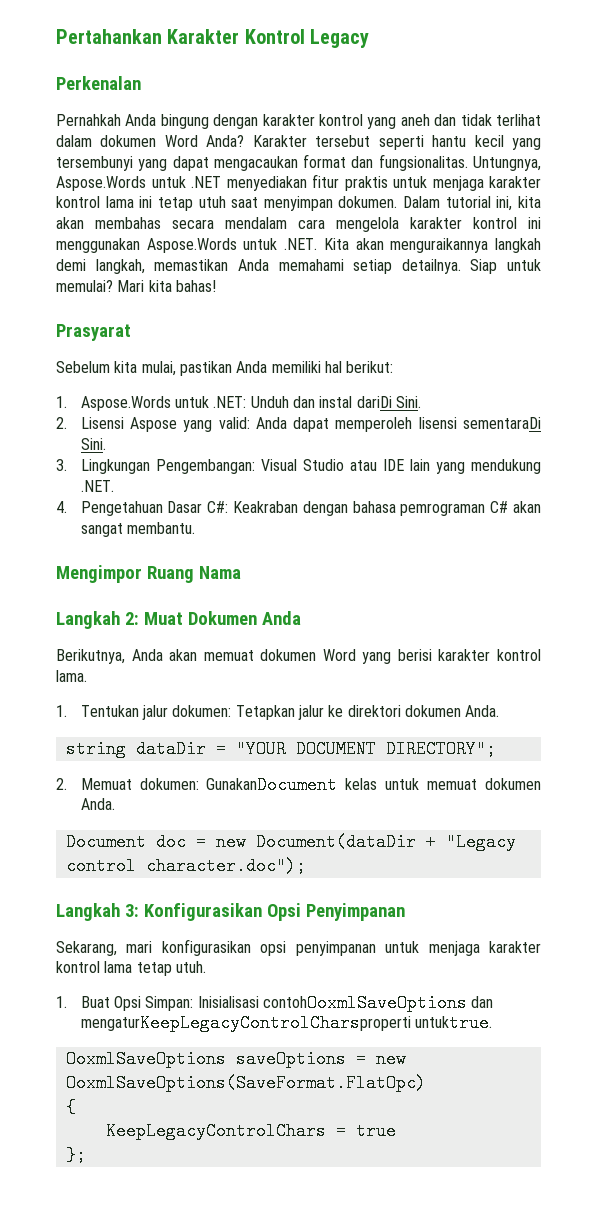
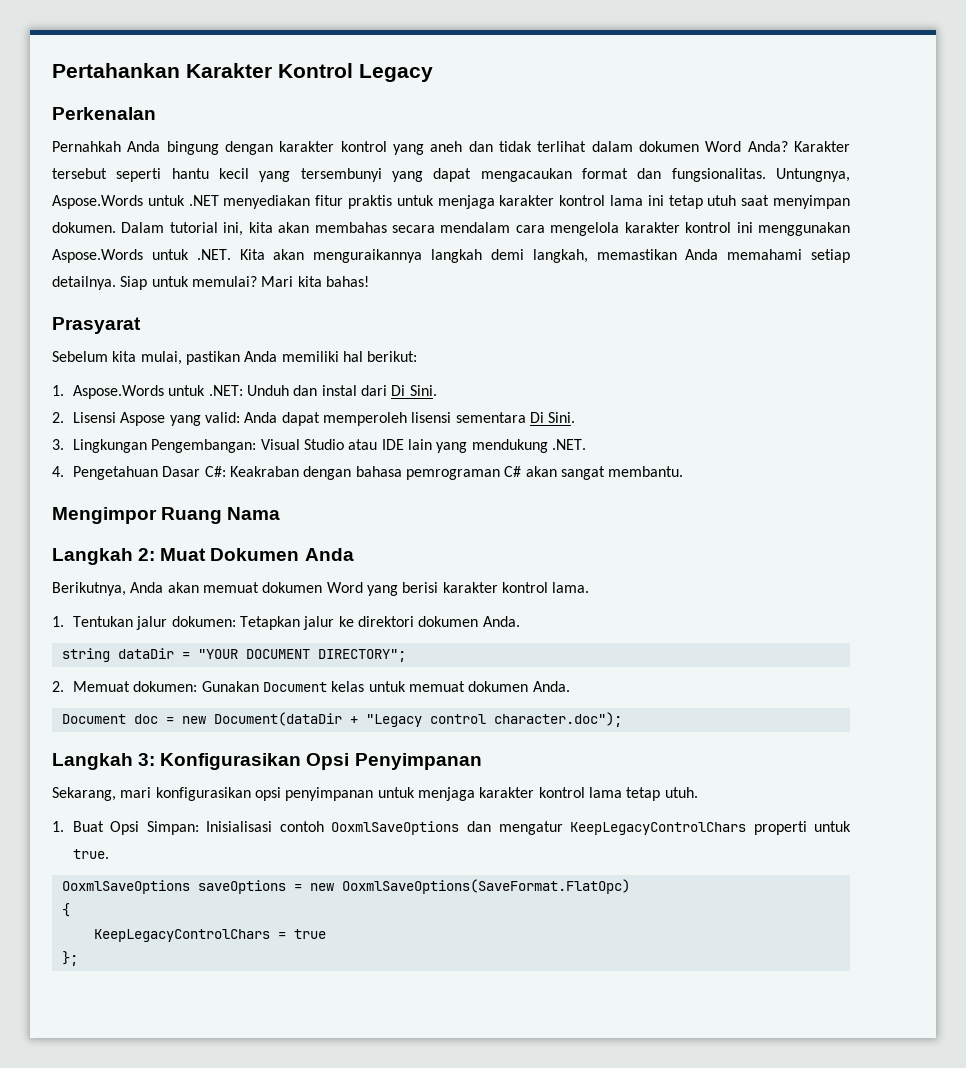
- 1. Aspose.Words untuk .NET: Unduh dan instal dariDi Sini.
+ 1. Aspose.Words untuk .NET: Unduh dan instal dari Di Sini.
- 2. Lisensi Aspose yang valid: Anda dapat memperoleh lisensi sementaraDi Sini.
+ 2. Lisensi Aspose yang valid: Anda dapat memperoleh lisensi sementara Di Sini.
- 2. Memuat dokumen: GunakanDocument kelas untuk memuat dokumen Anda.
+ 2. Memuat dokumen: Gunakan Document kelas untuk memuat dokumen Anda.
- 1. Buat Opsi Simpan: Inisialisasi contohOoxmlSaveOptions dan mengaturKeepLegacyControlCharsproperti untuktrue.
+ 1. Buat Opsi Simpan: Inisialisasi contoh OoxmlSaveOptions dan mengatur KeepLegacyControlChars properti untuk true.

